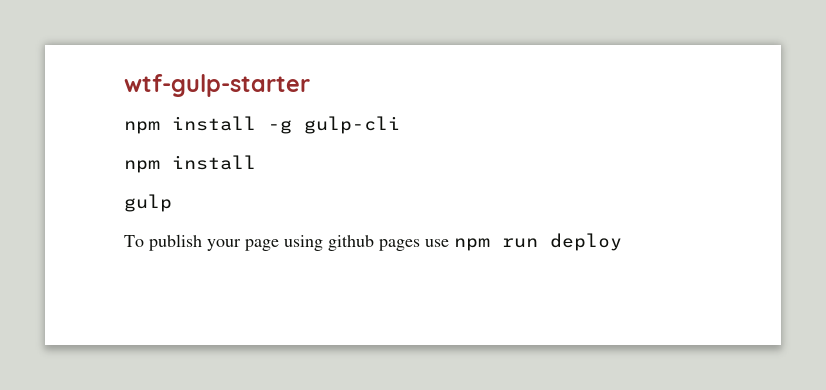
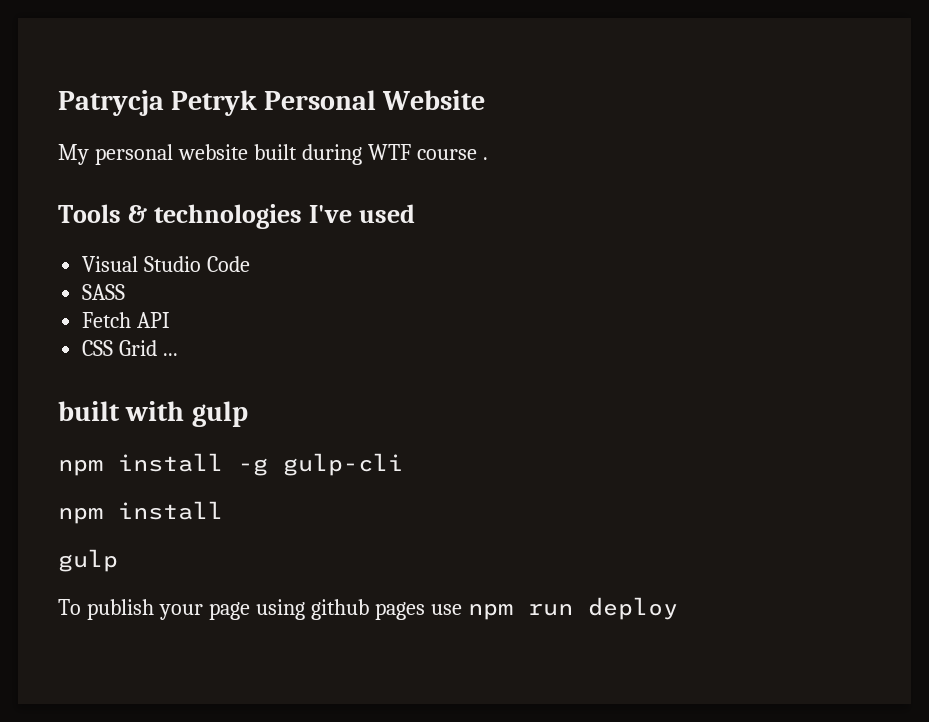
- wtf-gulp-starter
+ Patrycja Petryk Personal Website
+ My personal website built during WTF course .
+ Tools & technologies I've used
+ Visual Studio Code
+ SASS
+ Fetch API
+ CSS Grid ...
+ built with gulp

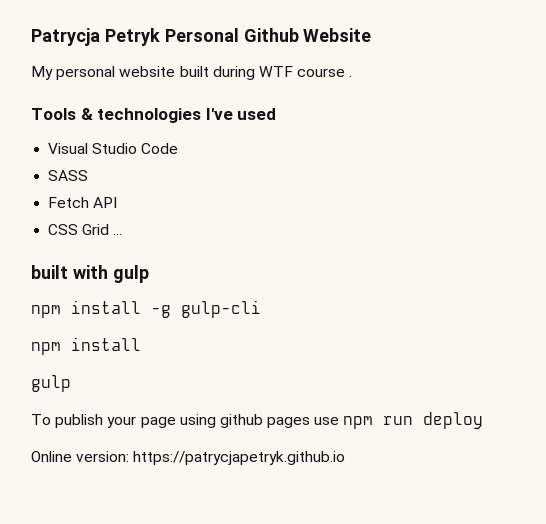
- Patrycja Petryk Personal Website
+ Patrycja Petryk Personal Github Website
+ Online version: https://patrycjapetryk.github.io

